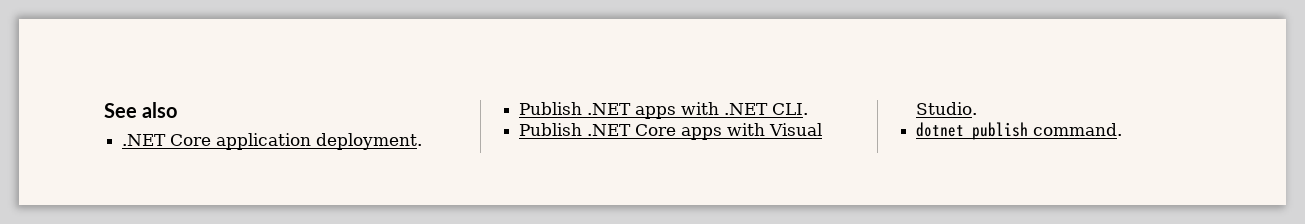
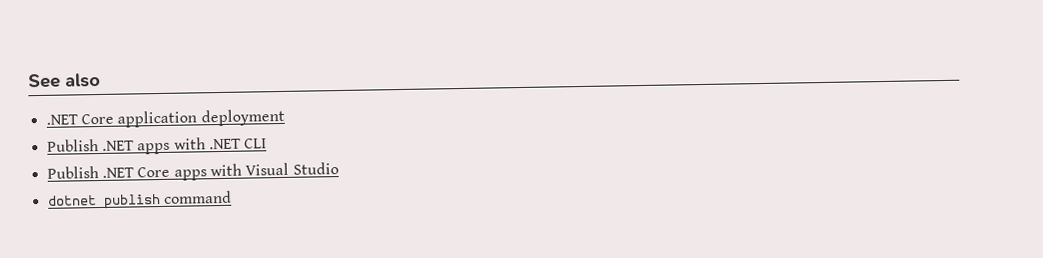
- .NET Core application deployment.
+ .NET Core application deployment
- Publish .NET apps with .NET CLI.
+ Publish .NET apps with .NET CLI
- Publish .NET Core apps with Visual Studio.
+ Publish .NET Core apps with Visual Studio
- dotnet publish command.
+ dotnet publish command

